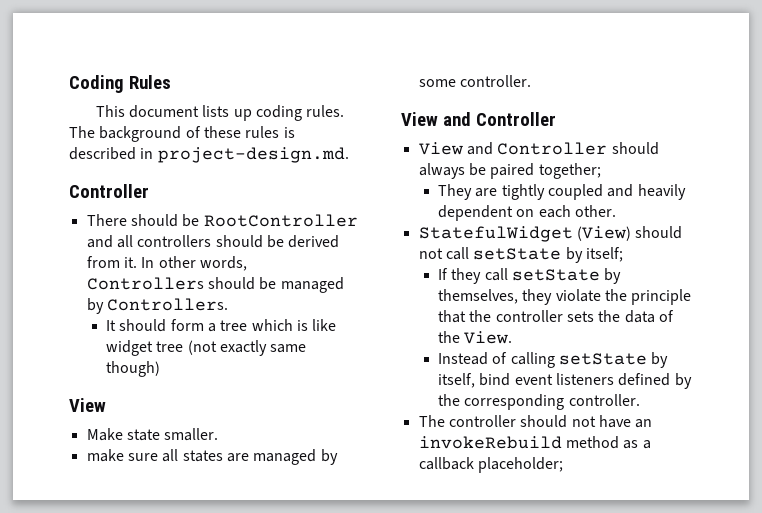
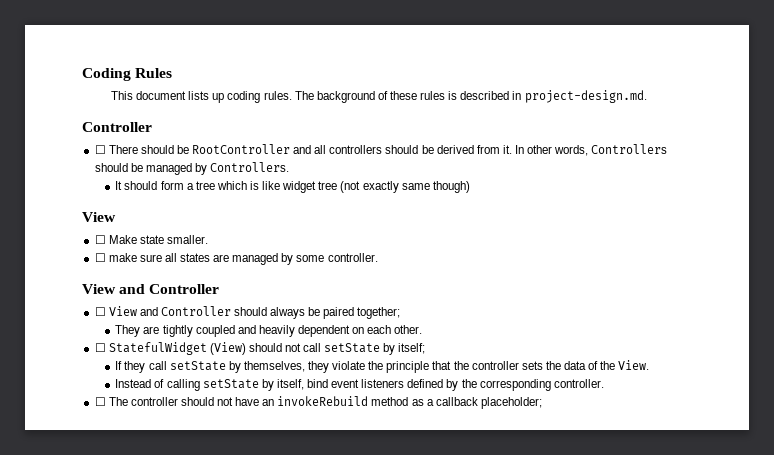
- There should be RootController and all controllers should be derived from it.
+ ☐ There should be RootController and all controllers should be derived from it.
- Make state smaller.
+ ☐ Make state smaller.
- make sure all states are managed by some controller.
+ ☐ make sure all states are managed by some controller.
- View and Controller should always be paired together;
+ ☐ View and Controller should always be paired together;
- StatefulWidget (View) should not call setState by itself;
+ ☐ StatefulWidget (View) should not call setState by itself;
- The controller should not have an invokeRebuild method as a callback placeholder;
+ ☐ The controller should not have an invokeRebuild method as a callback placeholder;

